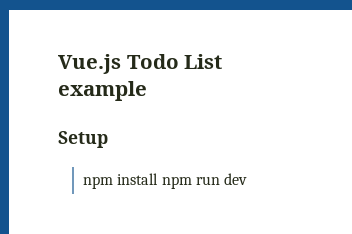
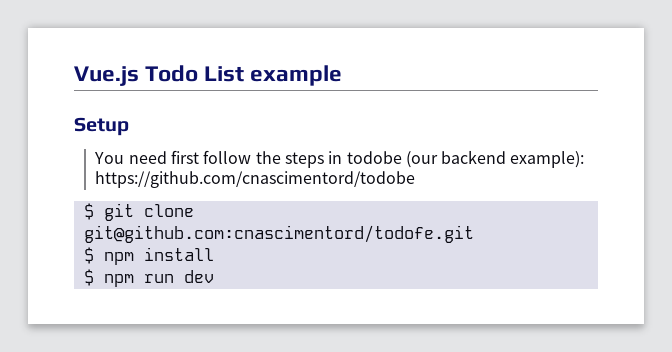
- npm install npm run dev
+ You need first follow the steps in todobe (our backend example): https://github.com/cnascimentord/todobe
+ $ git clone git@github.com:cnascimentord/todofe.git
+ $ npm install
+ $ npm run dev

